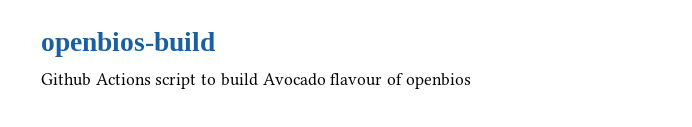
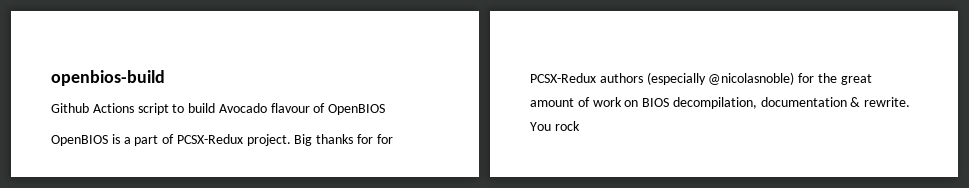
- Github Actions script to build Avocado flavour of openbios
+ Github Actions script to build Avocado flavour of OpenBIOS
+ OpenBIOS is a part of PCSX-Redux project. Big thanks for for PCSX-Redux authors (especially @nicolasnoble) for the great amount of work on BIOS decompilation, documentation & rewrite. You rock

